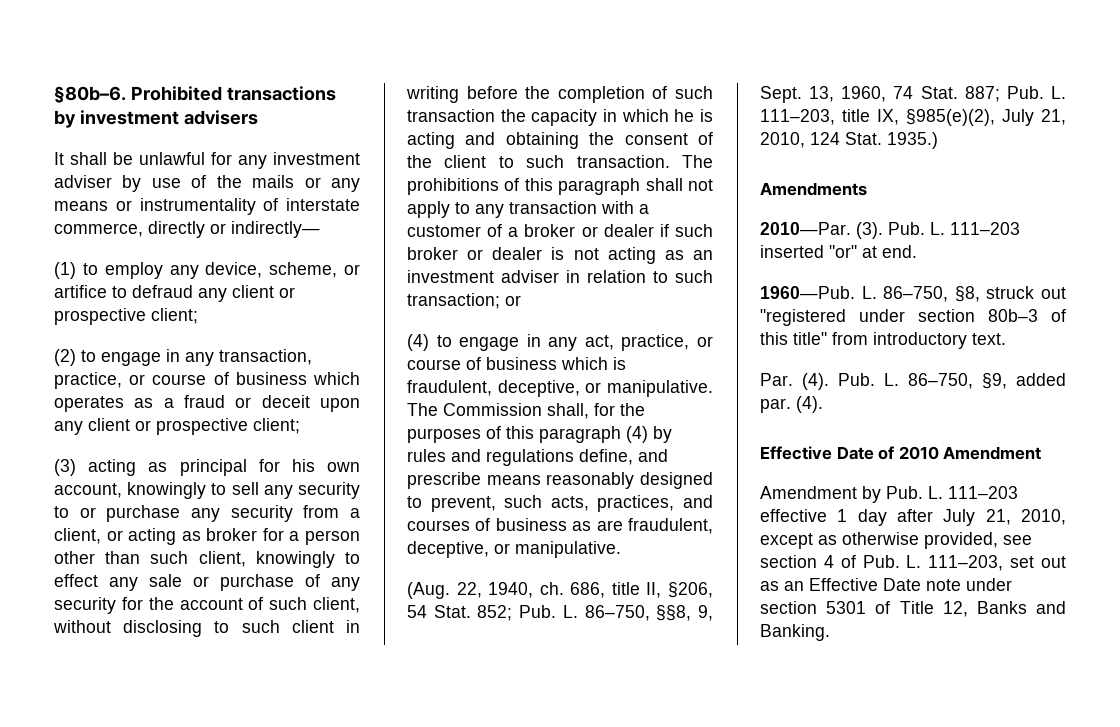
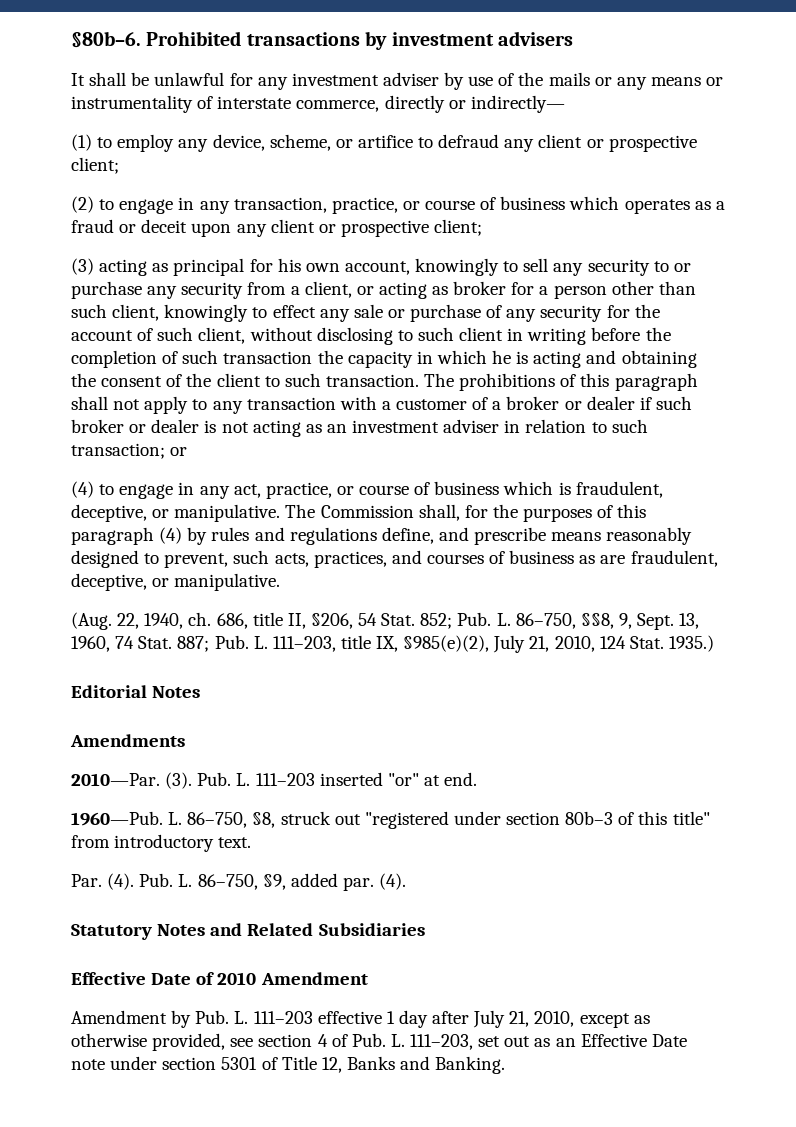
+ Editorial Notes
+ Statutory Notes and Related Subsidiaries

